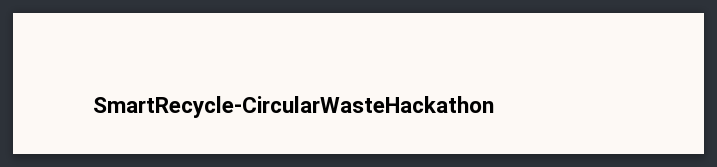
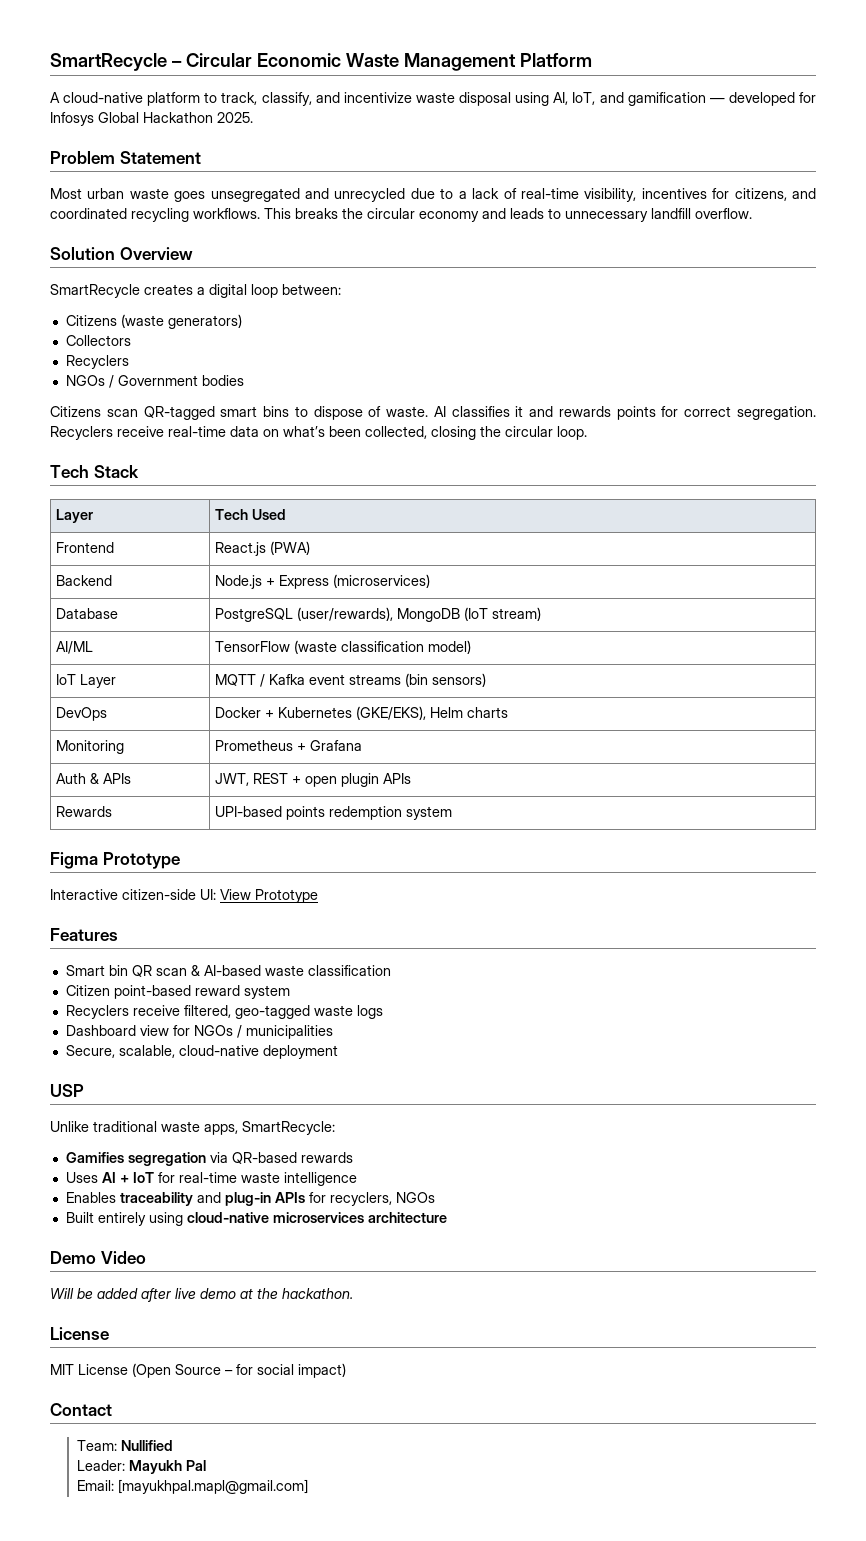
- SmartRecycle-CircularWasteHackathon
+ SmartRecycle – Circular Economic Waste Management Platform
+ A cloud-native platform to track, classify, and incentivize waste disposal using AI, IoT, and gamification — developed for Infosys Global Hackathon 2025.
+ Problem Statement
+ Most urban waste goes unsegregated and unrecycled due to a lack of real-time visibility, incentives for citizens, and coordinated recycling workflows. This breaks the circular economy and leads to unnecessary landfill overflow.
+ Solution Overview
+ SmartRecycle creates a digital loop between:
+ Citizens (waste generators)
+ Collectors
+ Recyclers
+ NGOs / Government bodies
+ Citizens scan QR-tagged smart bins to dispose of waste. AI classifies it and rewards points for correct segregation. Recyclers receive real-time data on what’s been collected, closing the circular loop.
+ Tech Stack
+ Layer | Tech Used
+ Frontend | React.js (PWA)
+ Backend | Node.js + Express (microservices)
+ Database | PostgreSQL (user/rewards), MongoDB (IoT stream)
+ AI/ML | TensorFlow (waste classification model)
+ IoT Layer | MQTT / Kafka event streams (bin sensors)
+ DevOps | Docker + Kubernetes (GKE/EKS), Helm charts
+ Monitoring | Prometheus + Grafana
+ Auth & APIs | JWT, REST + open plugin APIs
+ Rewards | UPI-based points redemption system
+ Figma Prototype
+ Interactive citizen-side UI: View Prototype
+ Features
+ Smart bin QR scan & AI-based waste classification
+ Citizen point-based reward system
+ Recyclers receive filtered, geo-tagged waste logs
+ Dashboard view for NGOs / municipalities
+ Secure, scalable, cloud-native deployment
+ USP
+ Unlike traditional waste apps, SmartRecycle:
+ Gamifies segregation via QR-based rewards
+ Uses AI + IoT for real-time waste intelligence
+ Enables traceability and plug-in APIs for recyclers, NGOs
+ Built entirely using cloud-native microservices architecture
+ Demo Video
+ Will be added after live demo at the hackathon.
+ License
+ MIT License (Open Source – for social impact)
+ Contact
+ Team: Nullified
+ Leader: Mayukh Pal
+ Email: [mayukhpal.mapl@gmail.com]

